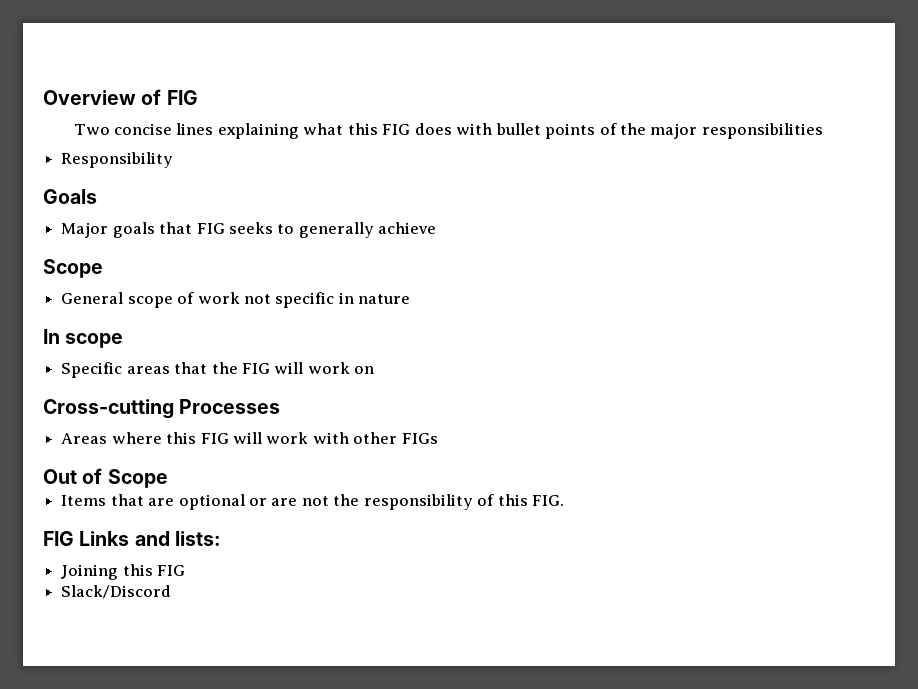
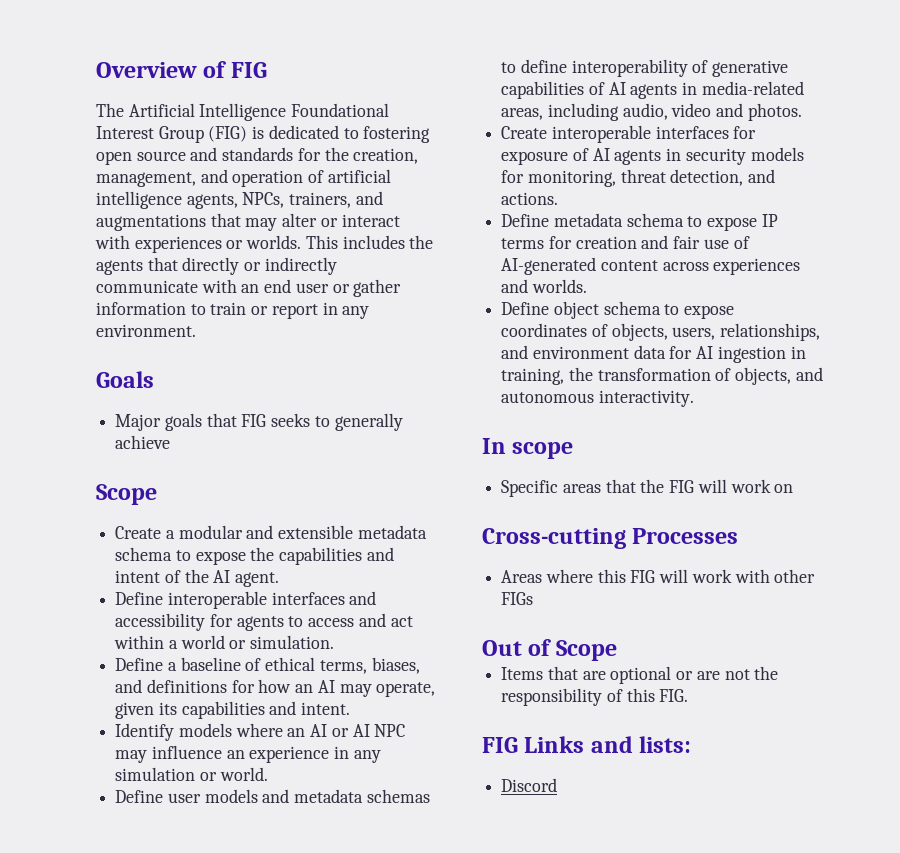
- Two concise lines explaining what this FIG does with bullet points of the major responsibilities
- Responsibility
+ The Artificial Intelligence Foundational Interest Group (FIG) is dedicated to fostering open source and standards for the creation, management, and operation of artificial intelligence agents, NPCs, trainers, and augmentations that may alter or interact with experiences or worlds. This includes the agents that directly or indirectly communicate with an end user or gather information to train or report in any environment.
- General scope of work not specific in nature
+ Create a modular and extensible metadata schema to expose the capabilities and intent of the AI agent.
+ Define interoperable interfaces and accessibility for agents to access and act within a world or simulation.
+ Define a baseline of ethical terms, biases, and definitions for how an AI may operate, given its capabilities and intent.
+ Identify models where an AI or AI NPC may influence an experience in any simulation or world.
+ Define user models and metadata schemas to define interoperability of generative capabilities of AI agents in media-related areas, including audio, video and photos.
+ Create interoperable interfaces for exposure of AI agents in security models for monitoring, threat detection, and actions.
+ Define metadata schema to expose IP terms for creation and fair use of AI-generated content across experiences and worlds.
+ Define object schema to expose coordinates of objects, users, relationships, and environment data for AI ingestion in training, the transformation of objects, and autonomous interactivity.
- Joining this FIG
- Slack/Discord
+ Discord

